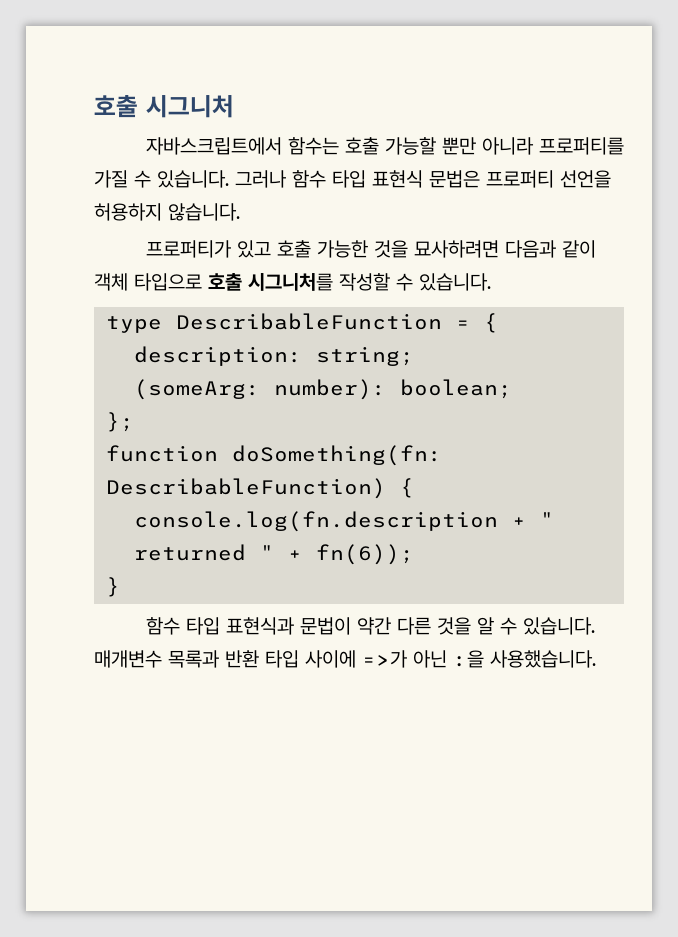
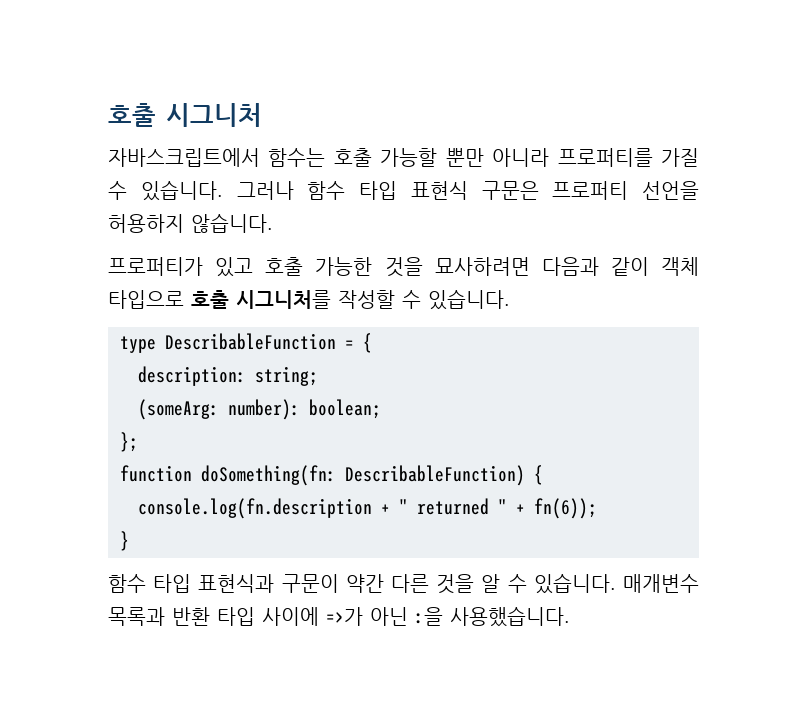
- 그러나 함수 타입 표현식 문법은 프로퍼티 선언을 허용하지 않습니다.
+ 그러나 함수 타입 표현식 구문은 프로퍼티 선언을 허용하지 않습니다.
- 함수 타입 표현식과 문법이 약간 다른 것을 알 수 있습니다.
+ 함수 타입 표현식과 구문이 약간 다른 것을 알 수 있습니다.

